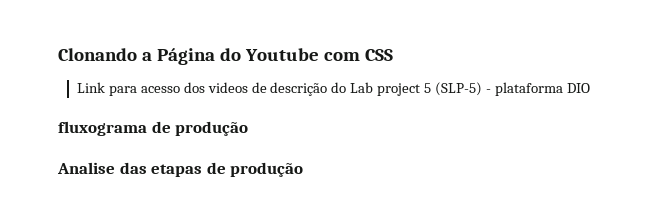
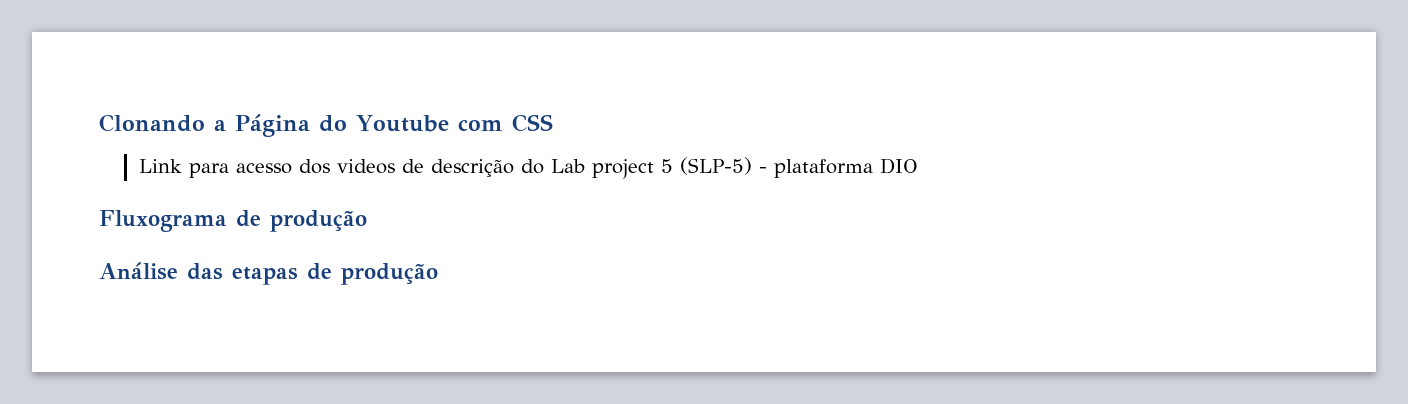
- fluxograma de produção
+ Fluxograma de produção
- Analise das etapas de produção
+ Análise das etapas de produção

